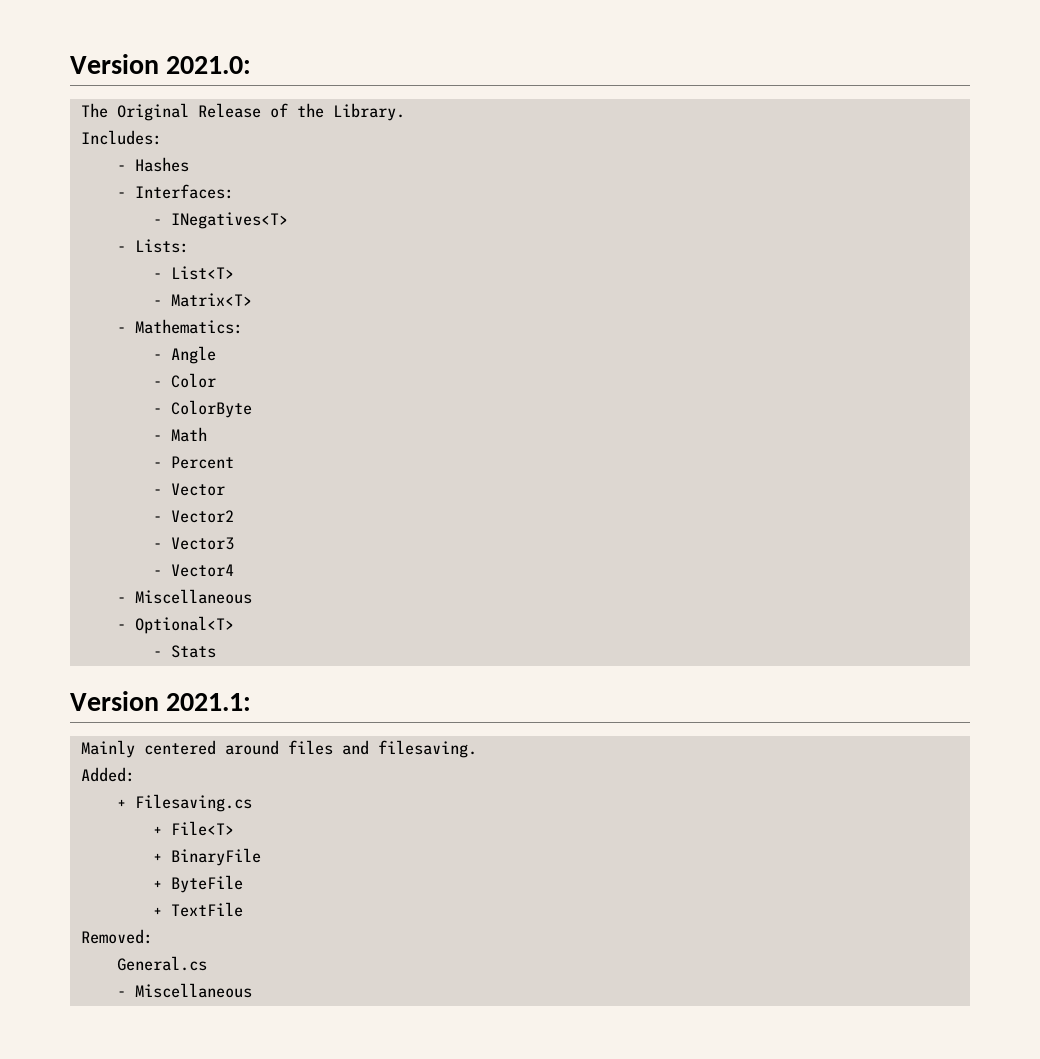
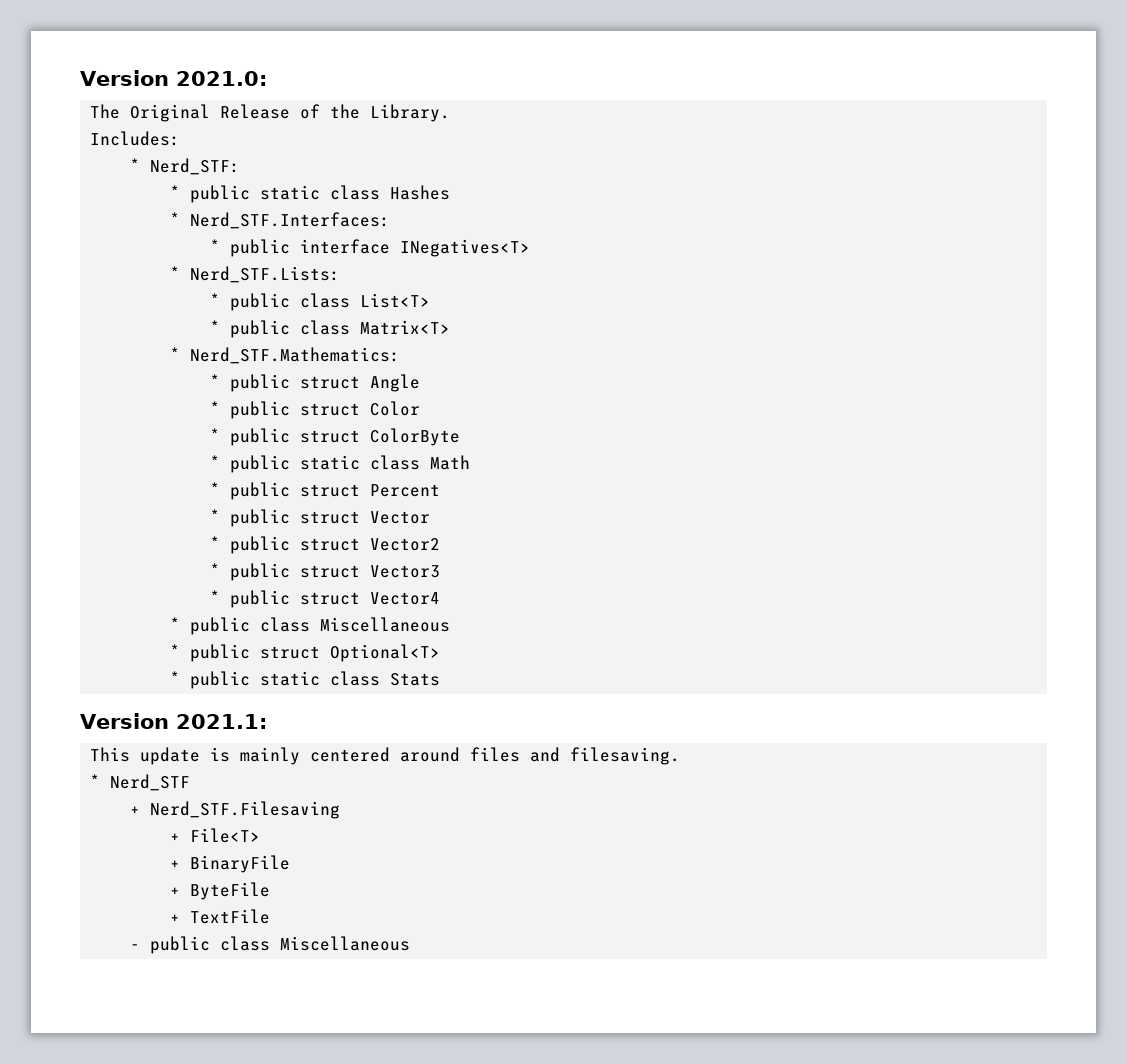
- - Hashes
- - Interfaces:
- - INegatives<T>
- - Lists:
- - List<T>
- - Matrix<T>
- - Mathematics:
- - Angle
- - Color
- - ColorByte
- - Math
- - Percent
- - Vector
- - Vector2
- - Vector3
- - Vector4
- - Miscellaneous
- - Optional<T>
- - Stats
+ * Nerd_STF:
+ * public static class Hashes
+ * Nerd_STF.Interfaces:
+ * public interface INegatives<T>
+ * Nerd_STF.Lists:
+ * public class List<T>
+ * public class Matrix<T>
+ * Nerd_STF.Mathematics:
+ * public struct Angle
+ * public struct Color
+ * public struct ColorByte
+ * public static class Math
+ * public struct Percent
+ * public struct Vector
+ * public struct Vector2
+ * public struct Vector3
+ * public struct Vector4
+ * public class Miscellaneous
+ * public struct Optional<T>
+ * public static class Stats
- Mainly centered around files and filesaving.
+ This update is mainly centered around files and filesaving.
- Added:
- + Filesaving.cs
+ * Nerd_STF
+ + Nerd_STF.Filesaving
- Removed:
- General.cs
- - Miscellaneous
+ - public class Miscellaneous

